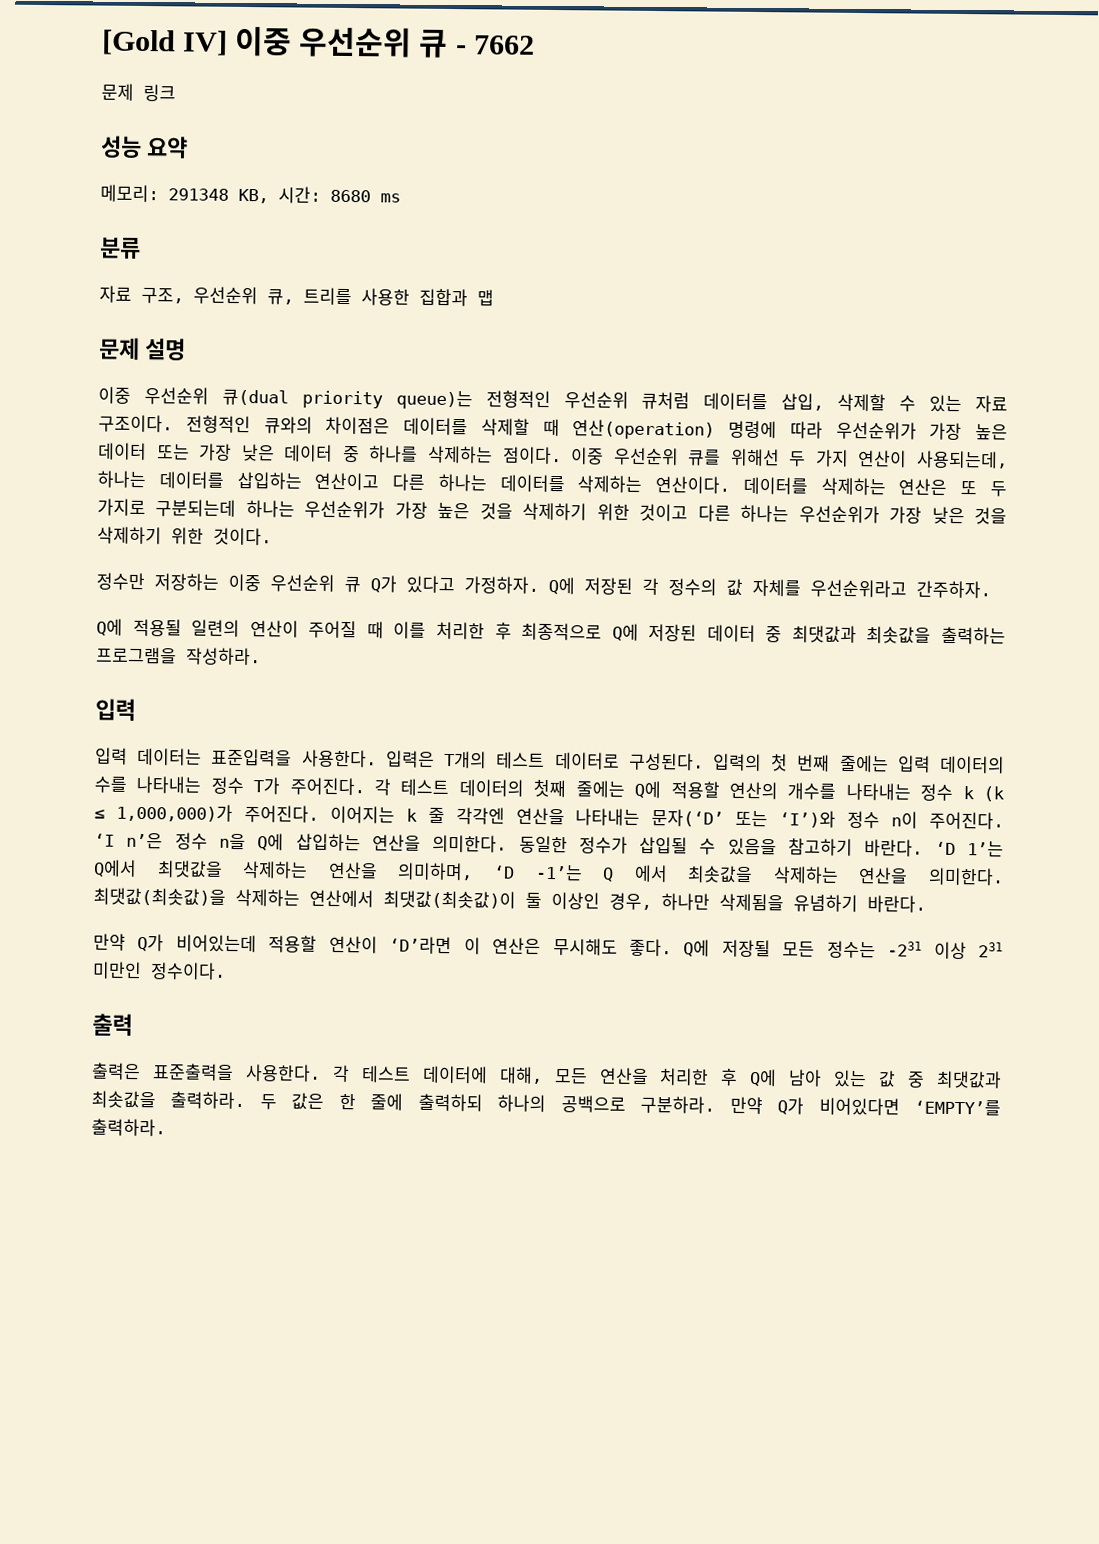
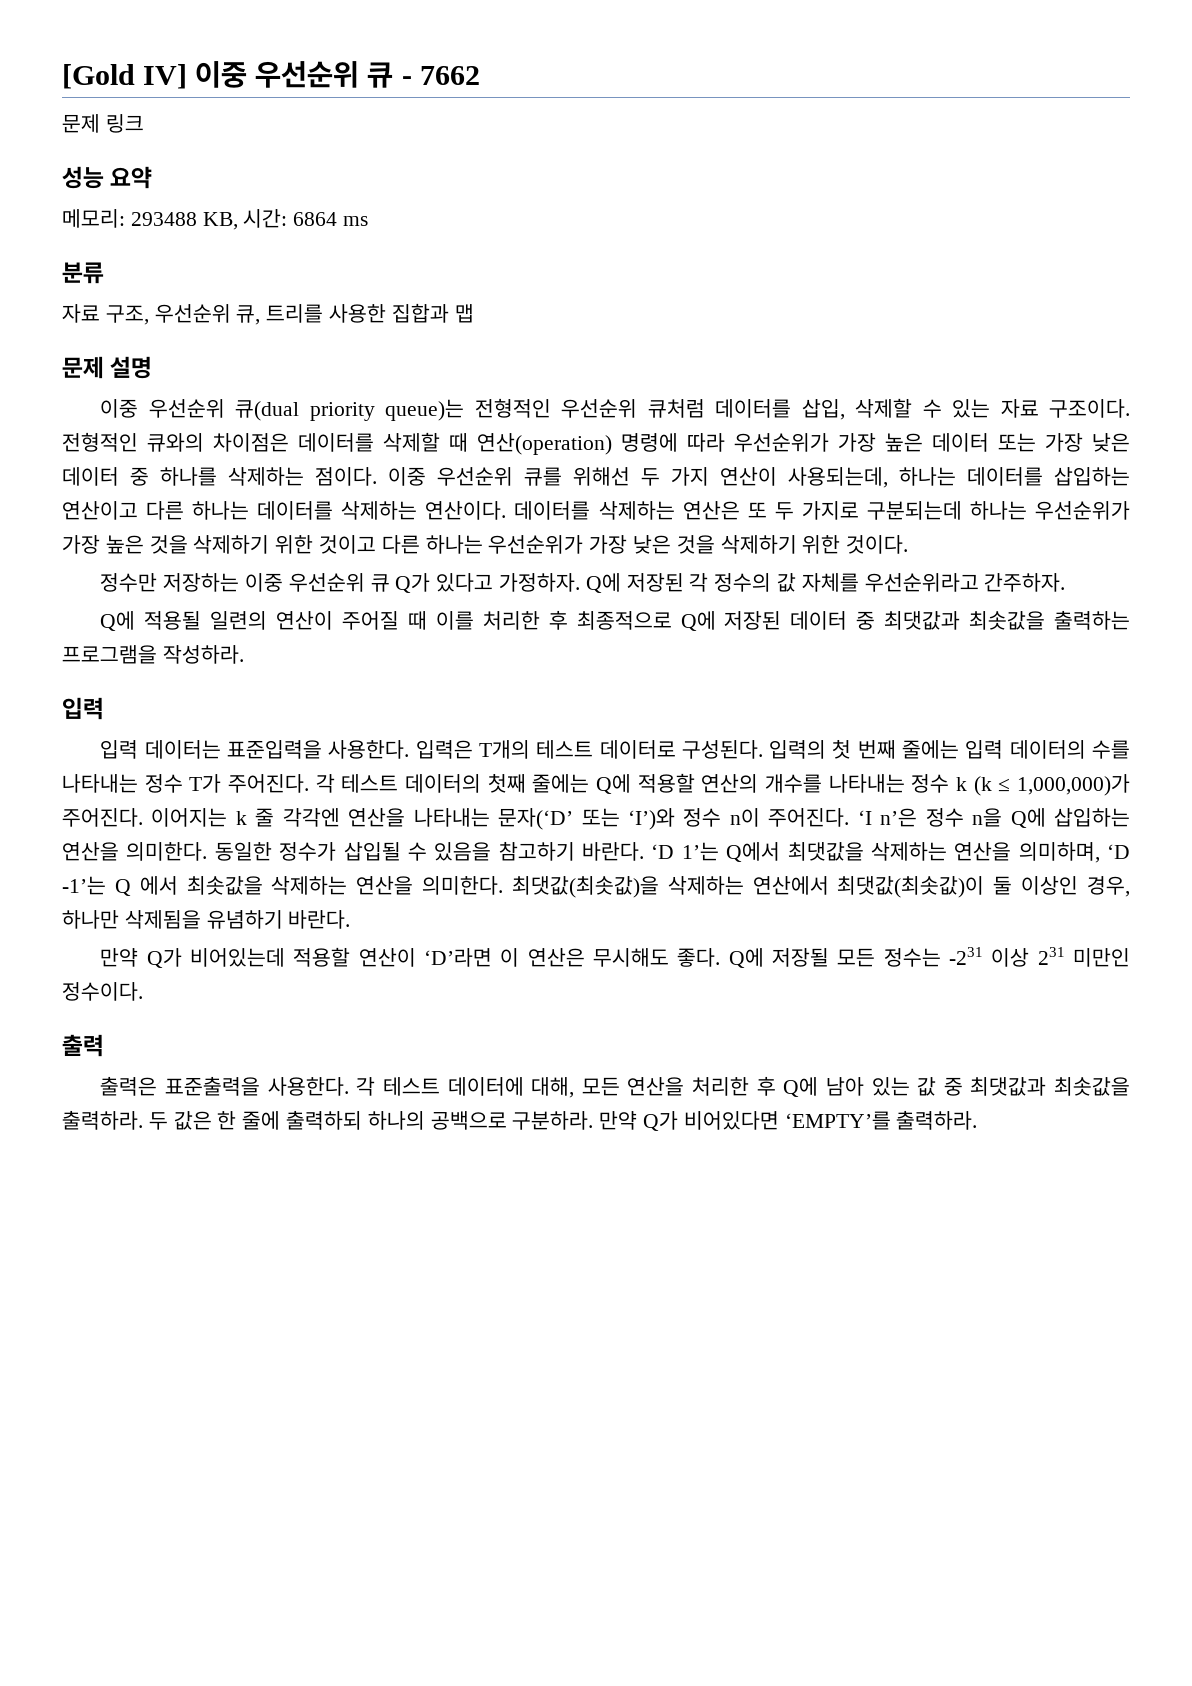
- 메모리: 291348 KB, 시간: 8680 ms
+ 메모리: 293488 KB, 시간: 6864 ms

